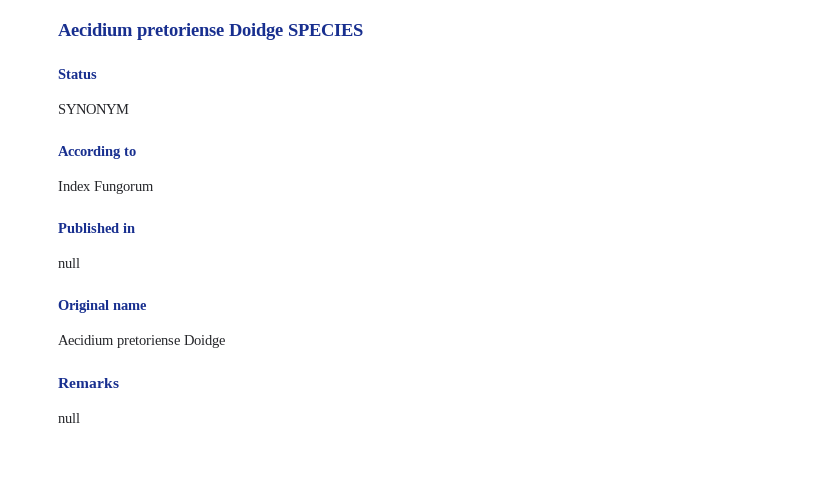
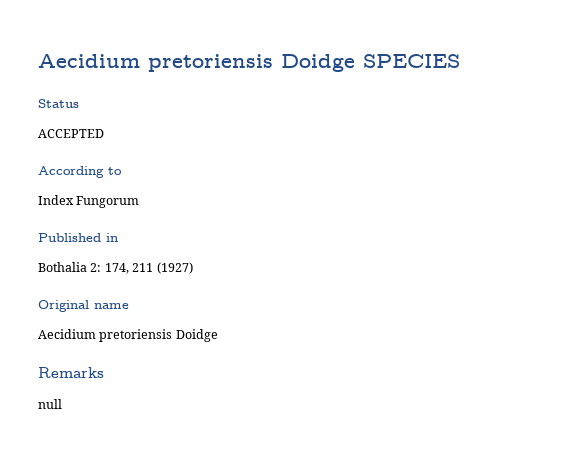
- Aecidium pretoriense Doidge SPECIES
+ Aecidium pretoriensis Doidge SPECIES
- SYNONYM
+ ACCEPTED
  Published in
- null
+ Bothalia 2: 174, 211 (1927)
  Original name
- Aecidium pretoriense Doidge
+ Aecidium pretoriensis Doidge

